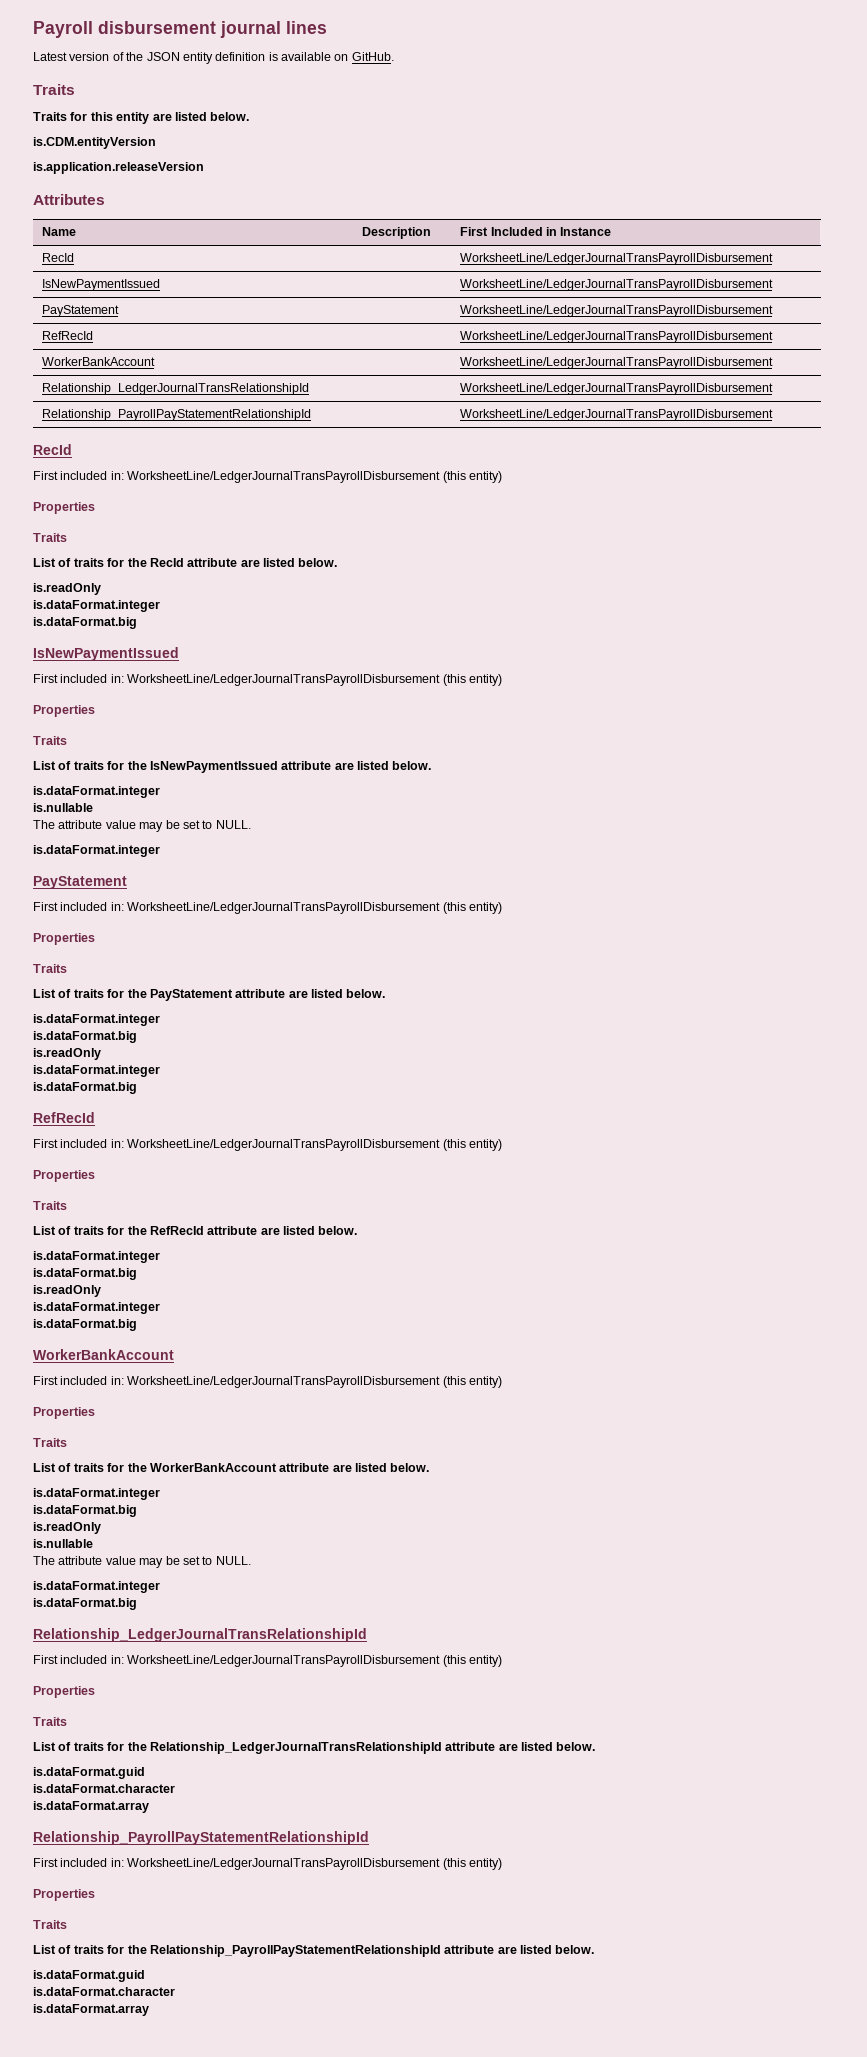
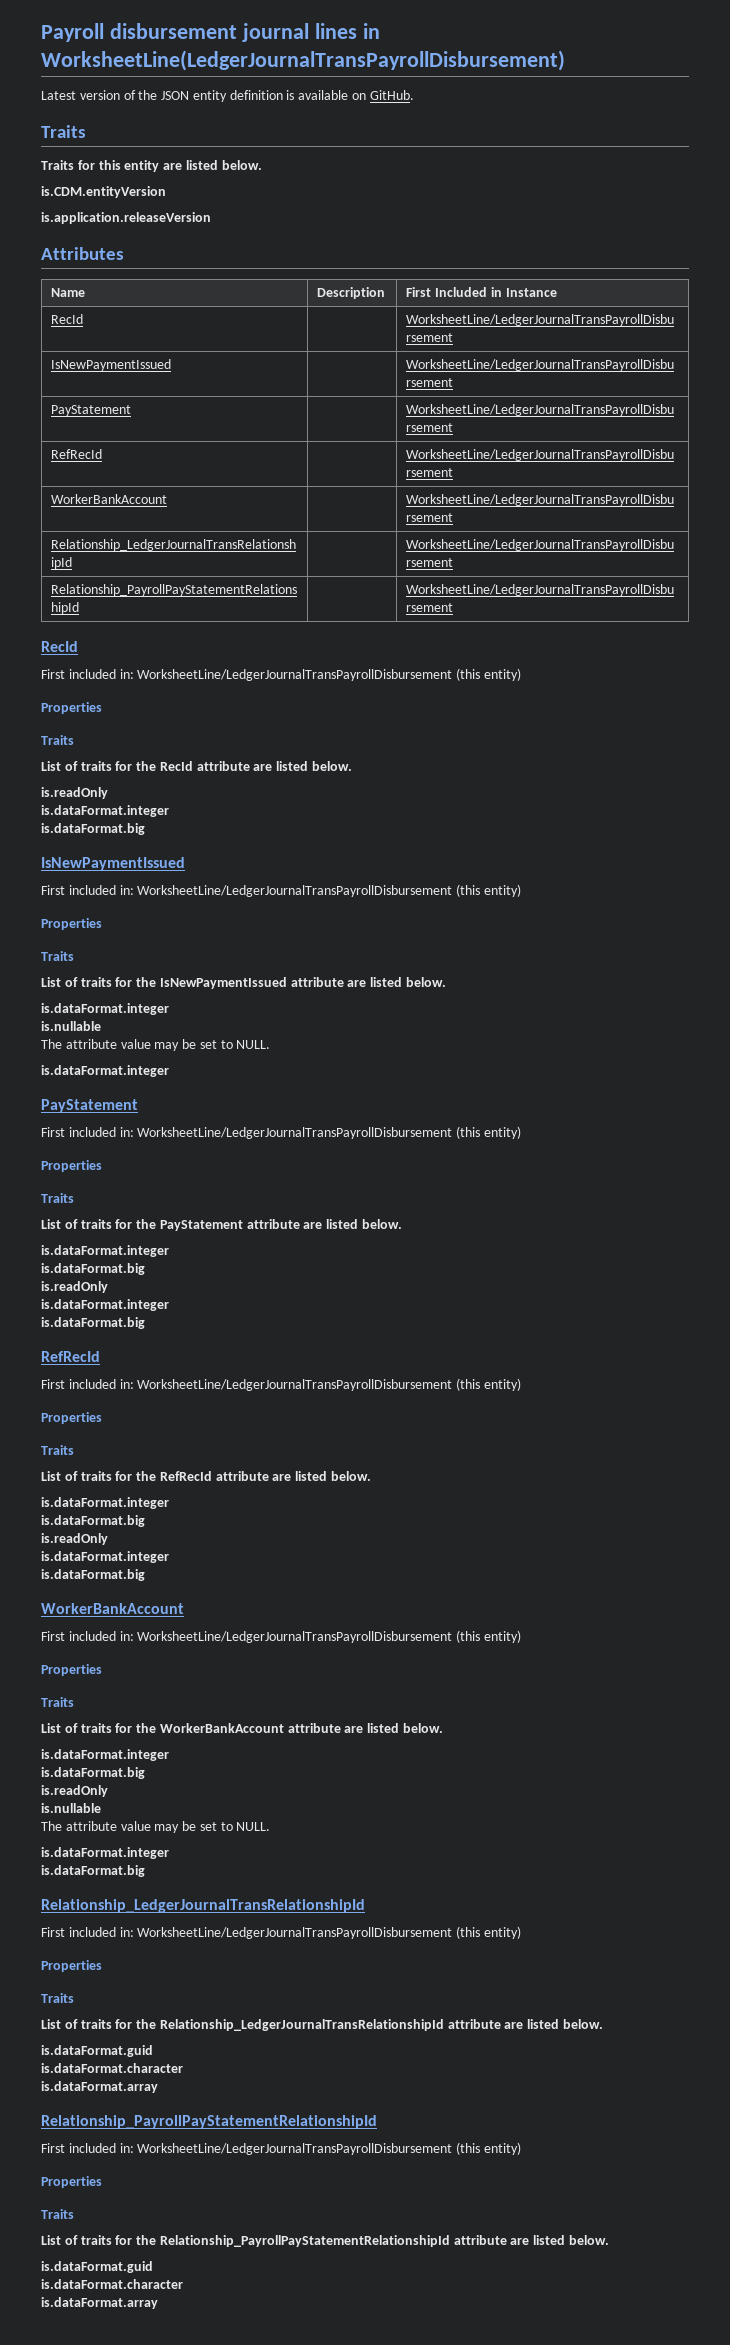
- Payroll disbursement journal lines
+ Payroll disbursement journal lines in WorksheetLine(LedgerJournalTransPayrollDisbursement)

